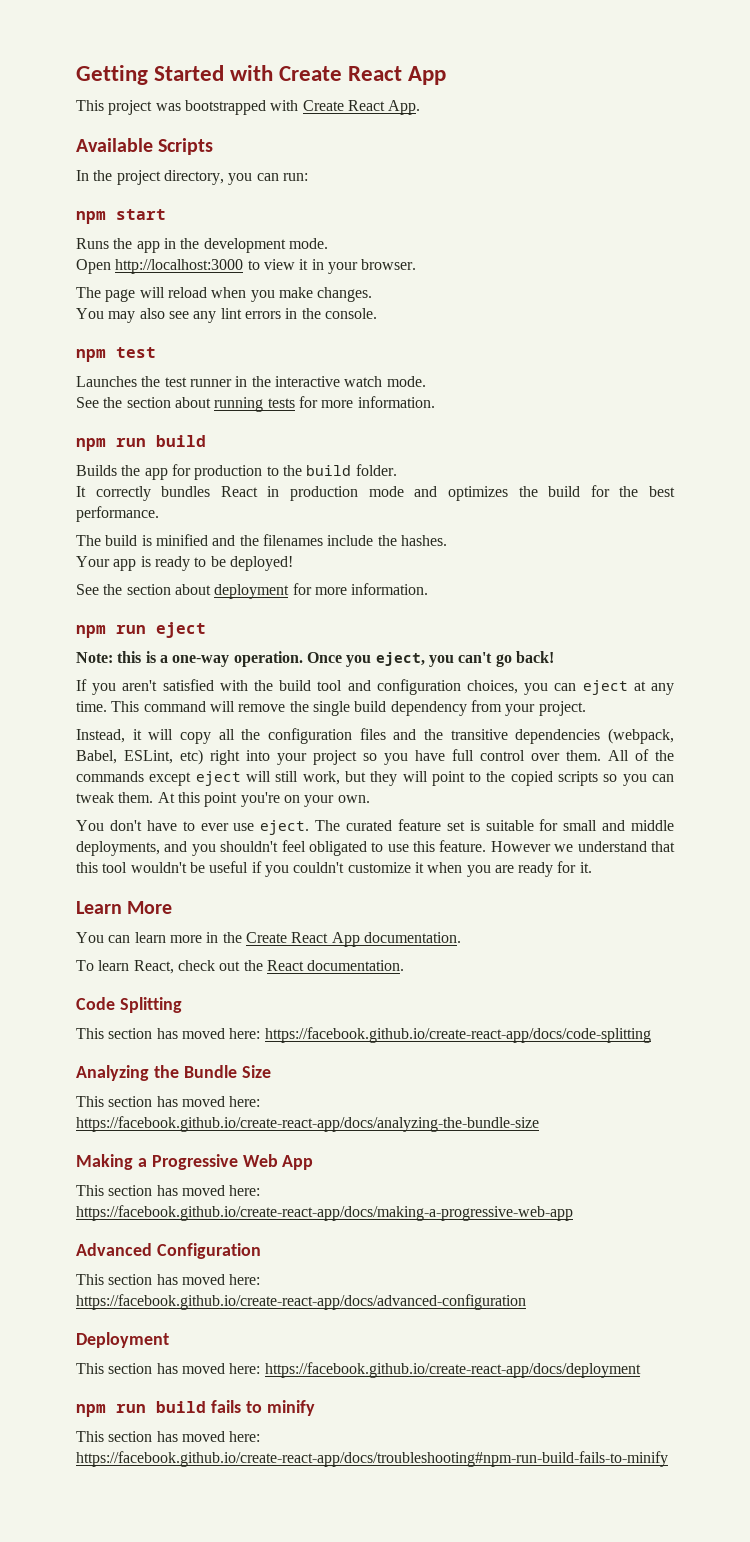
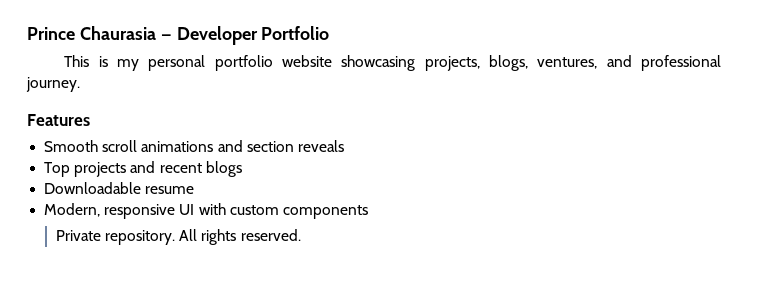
- Getting Started with Create React App
- This project was bootstrapped with Create React App.
- Available Scripts
- In the project directory, you can run:
- npm start
- Runs the app in the development mode.
- Open http://localhost:3000 to view it in your browser.
- The page will reload when you make changes.
- You may also see any lint errors in the console.
- npm test
- Launches the test runner in the interactive watch mode.
- See the section about running tests for more information.
- npm run build
- Builds the app for production to the build folder.
- It correctly bundles React in production mode and optimizes the build for the best performance.
- The build is minified and the filenames include the hashes.
- Your app is ready to be deployed!
- See the section about deployment for more information.
- npm run eject
- Note: this is a one-way operation. Once you eject, you can't go back!
- If you aren't satisfied with the build tool and configuration choices, you can eject at any time. This command will remove the single build dependency from your project.
- Instead, it will copy all the configuration files and the transitive dependencies (webpack, Babel, ESLint, etc) right into your project so you have full control over them. All of the commands except eject will still work, but they will point to the copied scripts so you can tweak them. At this point you're on your own.
- You don't have to ever use eject. The curated feature set is suitable for small and middle deployments, and you shouldn't feel obligated to use this feature. However we understand that this tool wouldn't be useful if you couldn't customize it when you are ready for it.
- Learn More
- You can learn more in the Create React App documentation.
- To learn React, check out the React documentation.
- Code Splitting
- This section has moved here: https://facebook.github.io/create-react-app/docs/code-splitting
- Analyzing the Bundle Size
- This section has moved here: https://facebook.github.io/create-react-app/docs/analyzing-the-bundle-size
- Making a Progressive Web App
- This section has moved here: https://facebook.github.io/create-react-app/docs/making-a-progressive-web-app
- Advanced Configuration
- This section has moved here: https://facebook.github.io/create-react-app/docs/advanced-configuration
- Deployment
- This section has moved here: https://facebook.github.io/create-react-app/docs/deployment
- npm run build fails to minify
- This section has moved here: https://facebook.github.io/create-react-app/docs/troubleshooting#npm-run-build-fails-to-minify
+ Prince Chaurasia — Developer Portfolio
+ This is my personal portfolio website showcasing projects, blogs, ventures, and professional journey.
+ Features
+ Smooth scroll animations and section reveals
+ Top projects and recent blogs
+ Downloadable resume
+ Modern, responsive UI with custom components
+ Private repository. All rights reserved.

